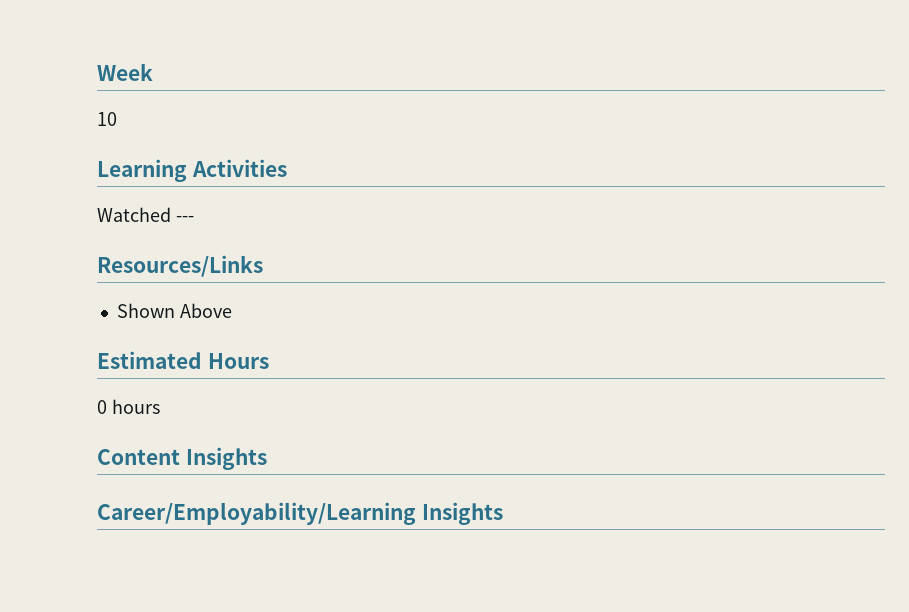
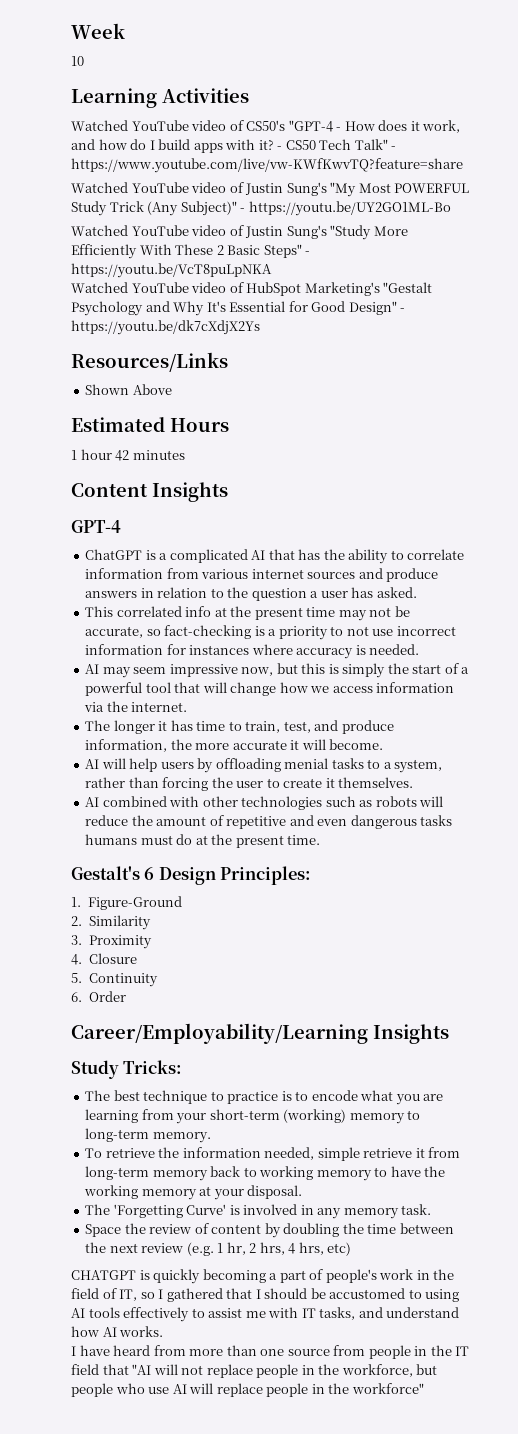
- Watched ---
+ Watched YouTube video of CS50's "GPT-4 - How does it work, and how do I build apps with it? - CS50 Tech Talk" - https://www.youtube.com/live/vw-KWfKwvTQ?feature=share
+ Watched YouTube video of Justin Sung's "My Most POWERFUL Study Trick (Any Subject)" - https://youtu.be/UY2GO1ML-Bo
+ Watched YouTube video of Justin Sung's "Study More Efficiently With These 2 Basic Steps" - https://youtu.be/VcT8puLpNKA
+ Watched YouTube video of HubSpot Marketing's "Gestalt Psychology and Why It's Essential for Good Design" - https://youtu.be/dk7cXdjX2Ys
- 0 hours
+ 1 hour 42 minutes
  Content Insights
+ GPT-4
+ ChatGPT is a complicated AI that has the ability to correlate information from various internet sources and produce answers in relation to the question a user has asked.
+ This correlated info at the present time may not be accurate, so fact-checking is a priority to not use incorrect information for instances where accuracy is needed.
+ AI may seem impressive now, but this is simply the start of a powerful tool that will change how we access information via the internet.
+ The longer it has time to train, test, and produce information, the more accurate it will become.
+ AI will help users by offloading menial tasks to a system, rather than forcing the user to create it themselves.
+ AI combined with other technologies such as robots will reduce the amount of repetitive and even dangerous tasks humans must do at the present time.
+ Gestalt's 6 Design Principles:
+ 1. Figure-Ground
+ 2. Similarity
+ 3. Proximity
+ 4. Closure
+ 5. Continuity
+ 6. Order
  Career/Employability/Learning Insights
+ Study Tricks:
+ The best technique to practice is to encode what you are learning from your short-term (working) memory to long-term memory.
+ To retrieve the information needed, simple retrieve it from long-term memory back to working memory to have the working memory at your disposal.
+ The 'Forgetting Curve' is involved in any memory task.
+ Space the review of content by doubling the time between the next review (e.g. 1 hr, 2 hrs, 4 hrs, etc)
+ CHATGPT is quickly becoming a part of people's work in the field of IT, so I gathered that I should be accustomed to using AI tools effectively to assist me with IT tasks, and understand how AI works.
+ I have heard from more than one source from people in the IT field that "AI will not replace people in the workforce, but people who use AI will replace people in the workforce"

